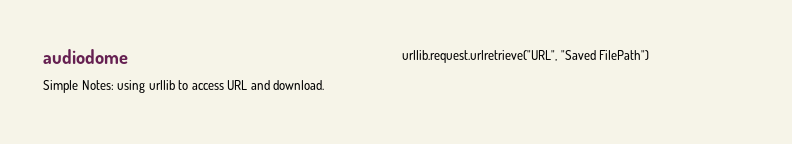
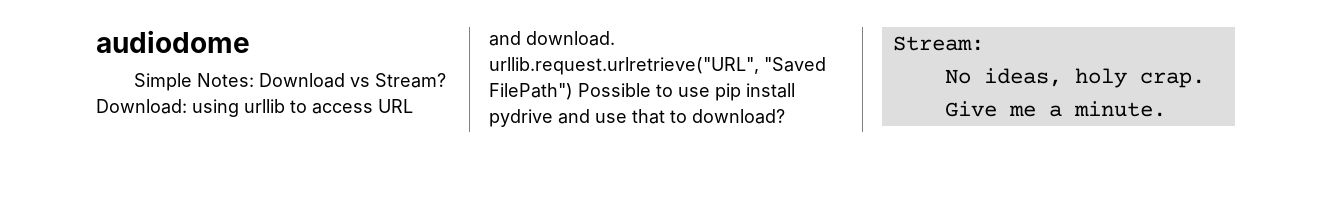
- Simple Notes: using urllib to access URL and download. urllib.request.urlretrieve("URL", "Saved FilePath")
+ Simple Notes: Download vs Stream? Download: using urllib to access URL and download. urllib.request.urlretrieve("URL", "Saved FilePath") Possible to use pip install pydrive and use that to download?
+ Stream:
+ No ideas, holy crap. Give me a minute.

